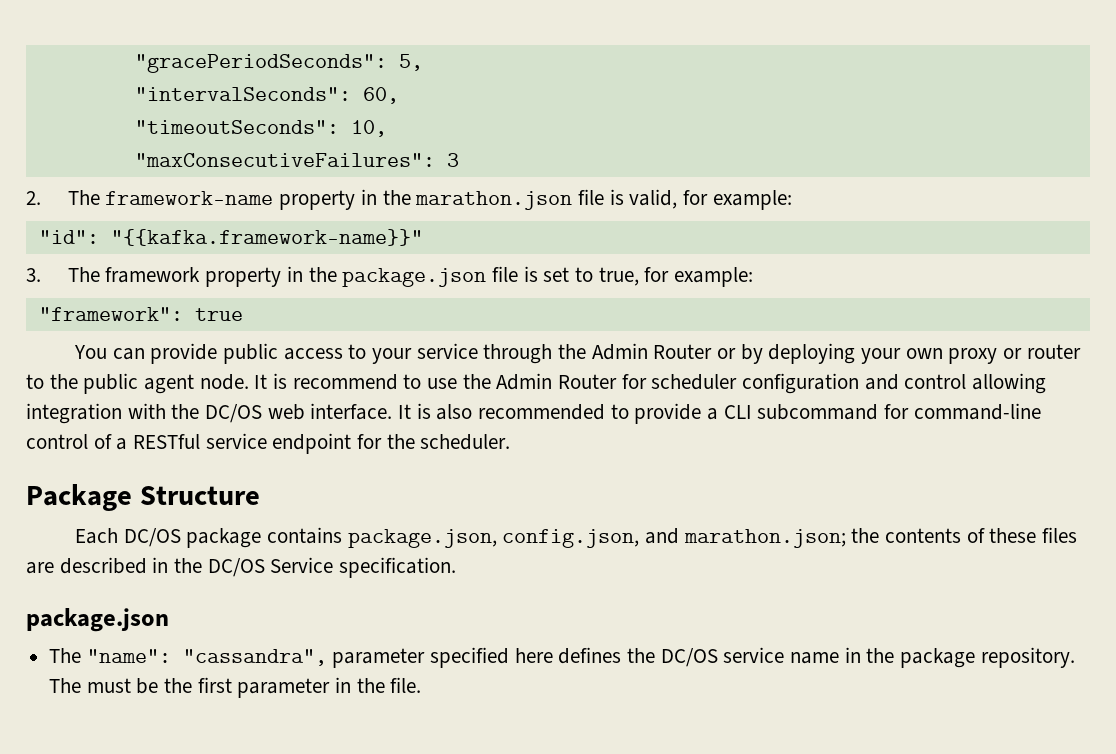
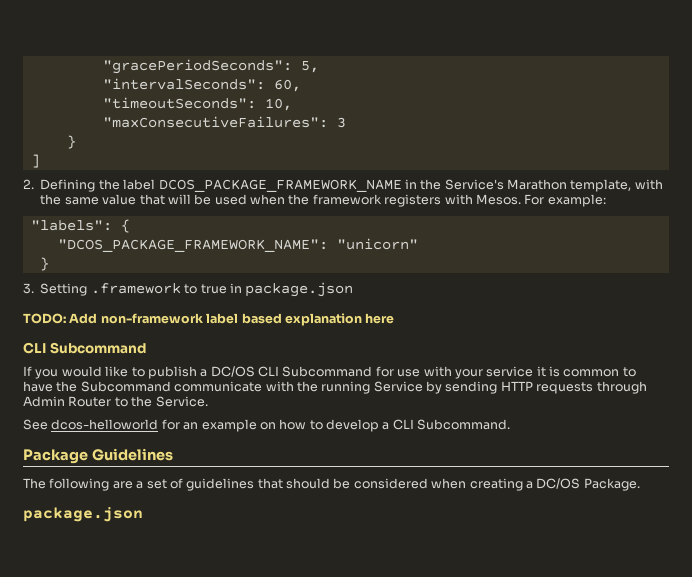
  "maxConsecutiveFailures": 3
+ }
+ ]
- 2. The framework-name property in the marathon.json file is valid, for example:
- "id": "{{kafka.framework-name}}"
- 3. The framework property in the package.json file is set to true, for example:
- "framework": true
- You can provide public access to your service through the Admin Router or by deploying your own proxy or router to the public agent node. It is recommend to use the Admin Router for scheduler configuration and control allowing integration with the DC/OS web interface. It is also recommended to provide a CLI subcommand for command-line control of a RESTful service endpoint for the scheduler.
- Package Structure
- Each DC/OS package contains package.json, config.json, and marathon.json; the contents of these files are described in the DC/OS Service specification.
+ 2. Defining the label DCOS_PACKAGE_FRAMEWORK_NAME in the Service's Marathon template, with the same value that will be used when the framework registers with Mesos. For example:
+ "labels": {
+ "DCOS_PACKAGE_FRAMEWORK_NAME": "unicorn"
+ }
+ 3. Setting .framework to true in package.json
+ TODO: Add non-framework label based explanation here
+ CLI Subcommand
+ If you would like to publish a DC/OS CLI Subcommand for use with your service it is common to have the Subcommand communicate with the running Service by sending HTTP requests through Admin Router to the Service.
+ See dcos-helloworld for an example on how to develop a CLI Subcommand.
+ Package Guidelines
+ The following are a set of guidelines that should be considered when creating a DC/OS Package.
  package.json
- The "name": "cassandra", parameter specified here defines the DC/OS service name in the package repository. The must be the first parameter in the file.

